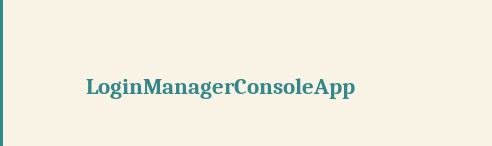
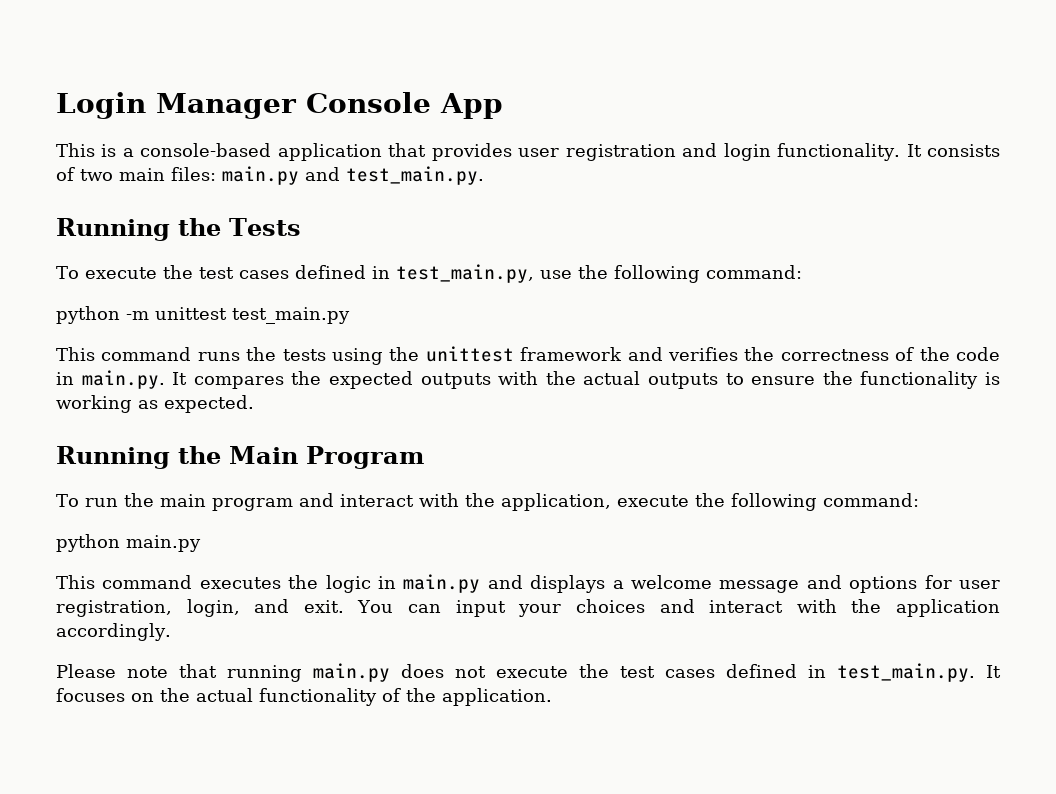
- LoginManagerConsoleApp
+ Login Manager Console App
+ This is a console-based application that provides user registration and login functionality. It consists of two main files: main.py and test_main.py.
+ Running the Tests
+ To execute the test cases defined in test_main.py, use the following command:
+ python -m unittest test_main.py
+ This command runs the tests using the unittest framework and verifies the correctness of the code in main.py. It compares the expected outputs with the actual outputs to ensure the functionality is working as expected.
+ Running the Main Program
+ To run the main program and interact with the application, execute the following command:
+ python main.py
+ This command executes the logic in main.py and displays a welcome message and options for user registration, login, and exit. You can input your choices and interact with the application accordingly.
+ Please note that running main.py does not execute the test cases defined in test_main.py. It focuses on the actual functionality of the application.

